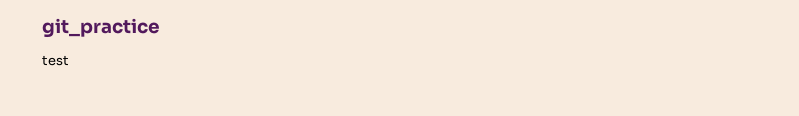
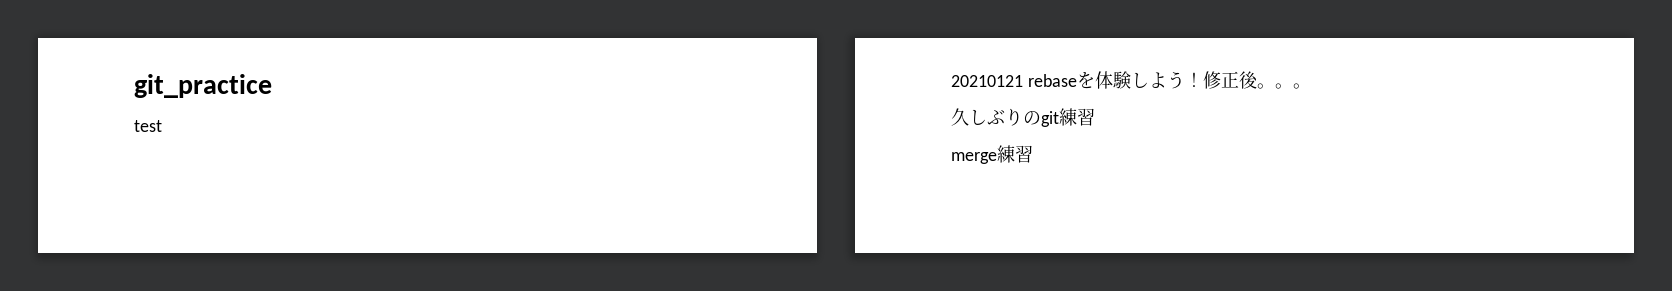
+ 20210121 rebaseを体験しよう！修正後。。。
+ 久しぶりのgit練習
+ merge練習

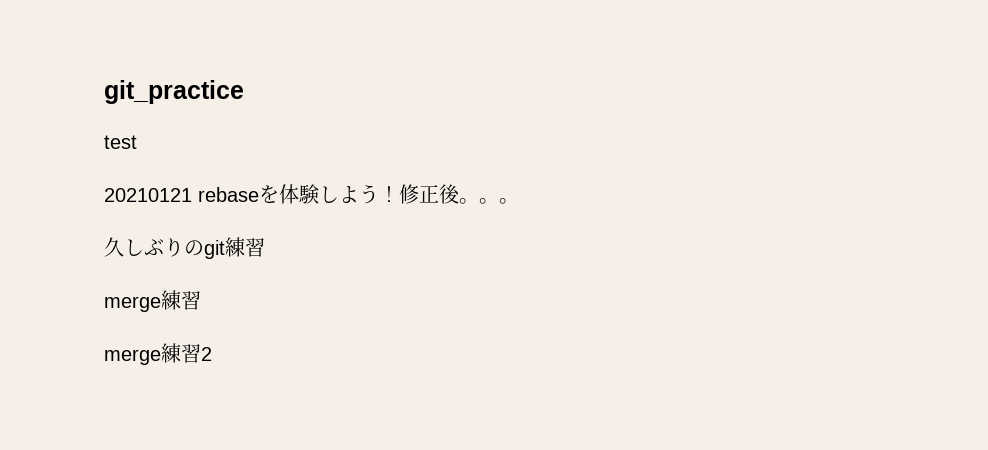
+ merge練習2

